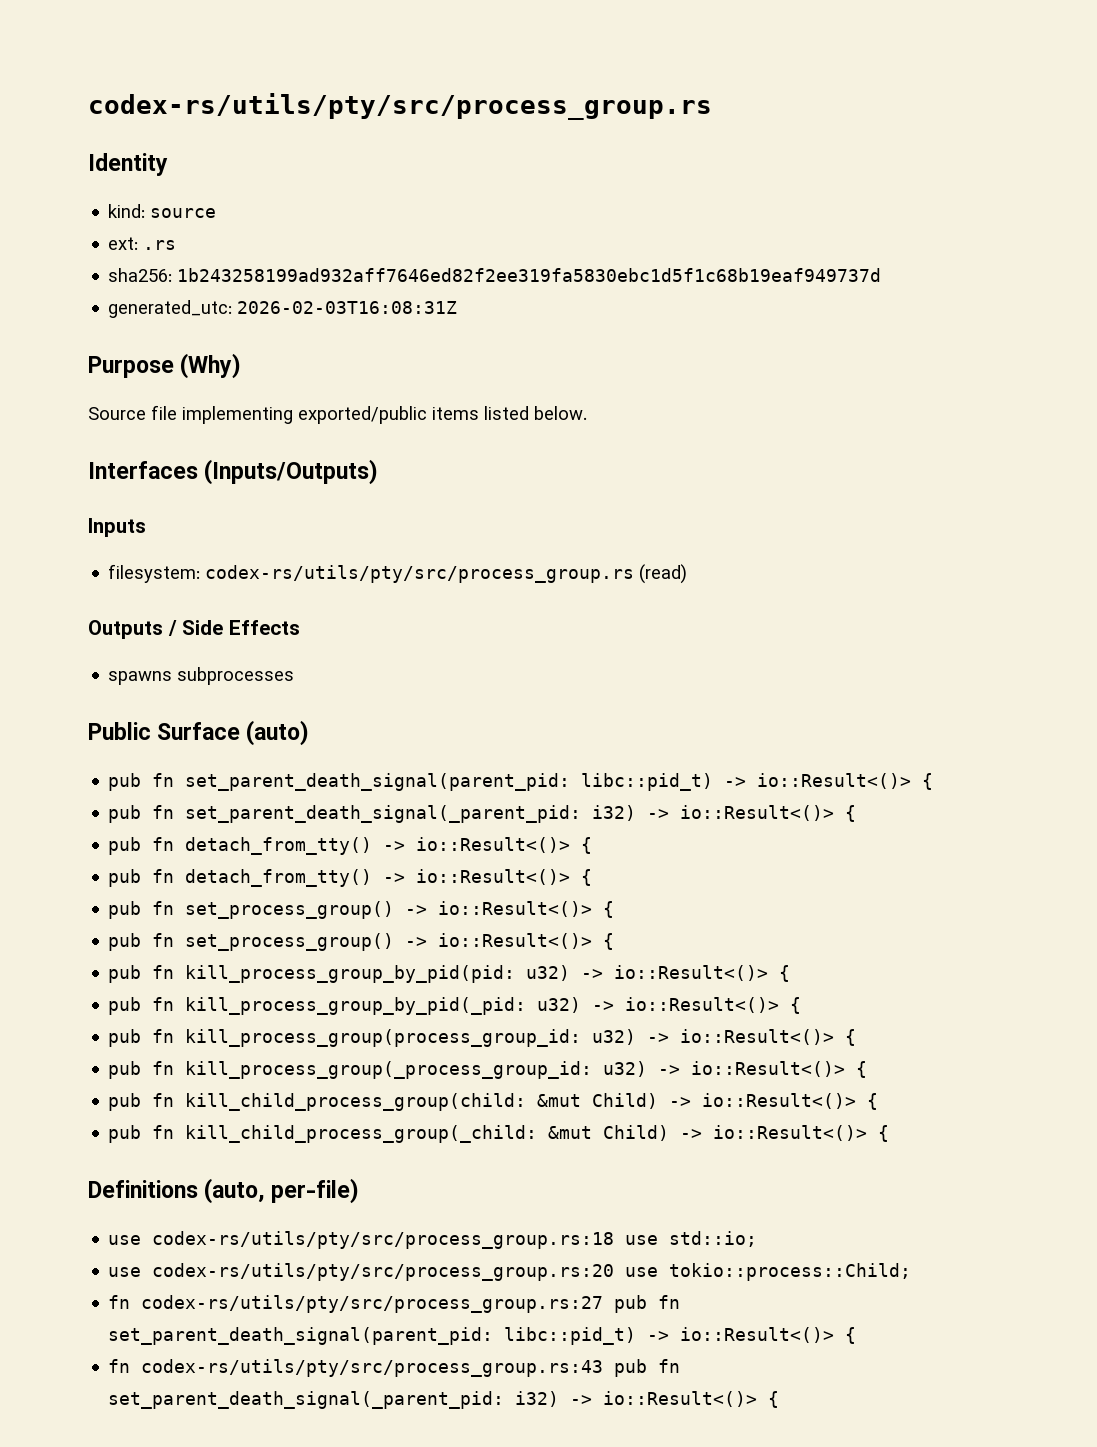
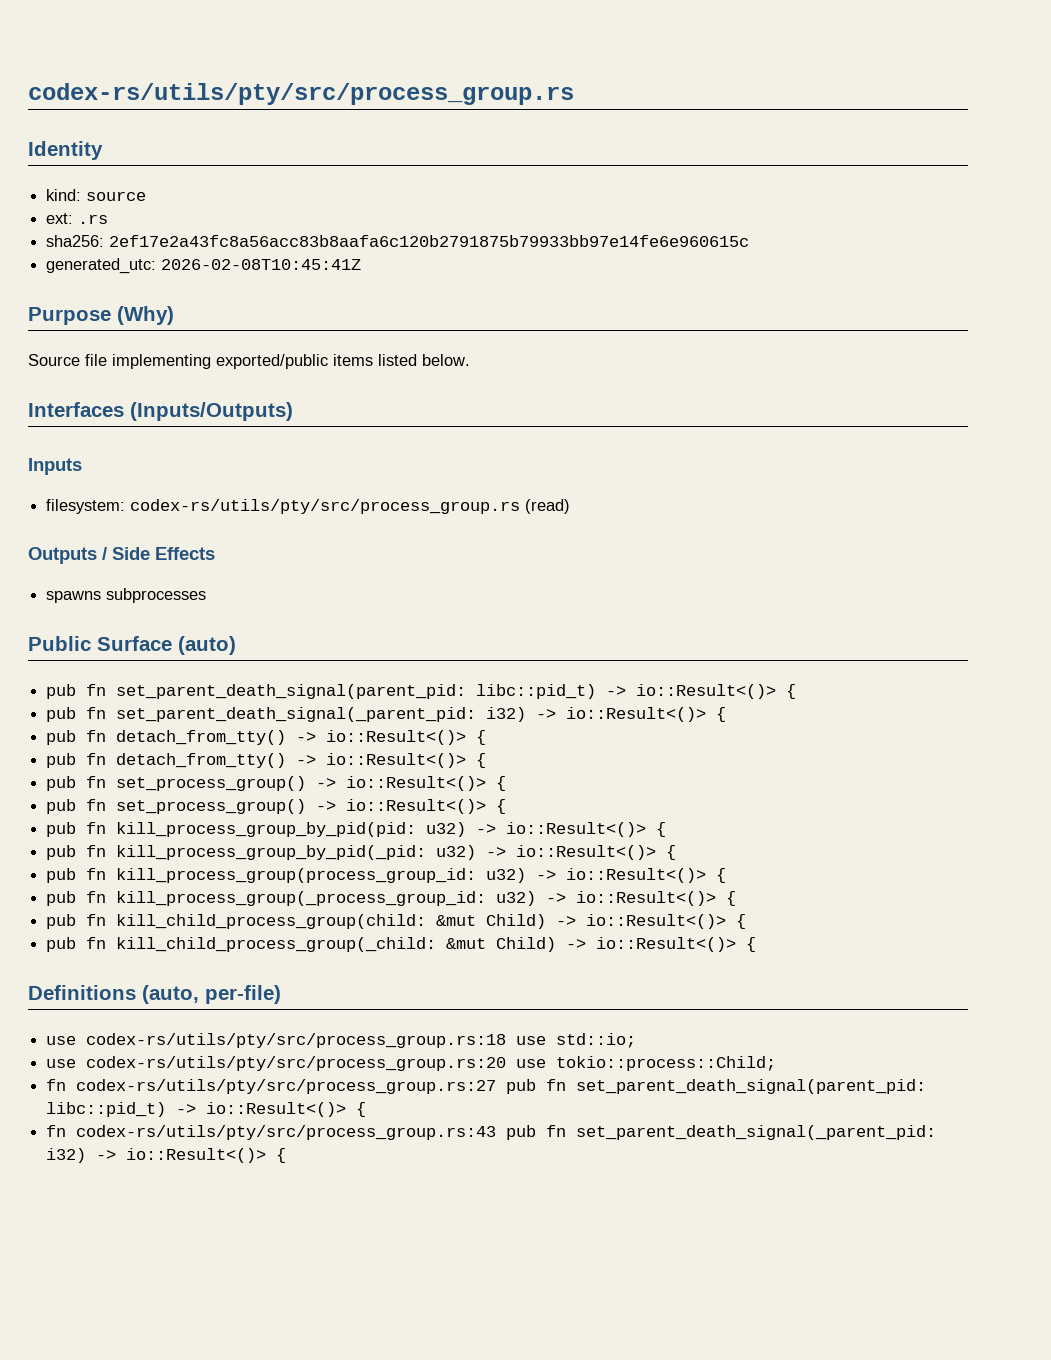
- sha256: 1b243258199ad932aff7646ed82f2ee319fa5830ebc1d5f1c68b19eaf949737d
+ sha256: 2ef17e2a43fc8a56acc83b8aafa6c120b2791875b79933bb97e14fe6e960615c
- generated_utc: 2026-02-03T16:08:31Z
+ generated_utc: 2026-02-08T10:45:41Z

